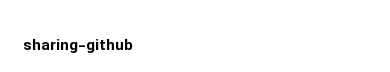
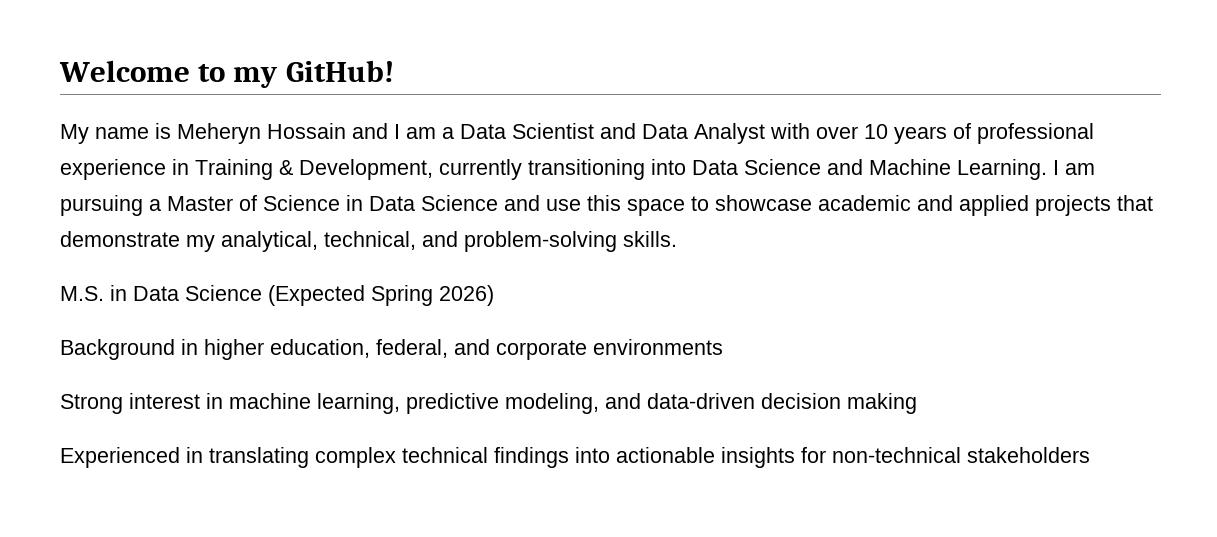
- sharing-github
+ Welcome to my GitHub!
+ My name is Meheryn Hossain and I am a Data Scientist and Data Analyst with over 10 years of professional experience in Training & Development, currently transitioning into Data Science and Machine Learning. I am pursuing a Master of Science in Data Science and use this space to showcase academic and applied projects that demonstrate my analytical, technical, and problem-solving skills.
+ M.S. in Data Science (Expected Spring 2026)
+ Background in higher education, federal, and corporate environments
+ Strong interest in machine learning, predictive modeling, and data-driven decision making
+ Experienced in translating complex technical findings into actionable insights for non-technical stakeholders

